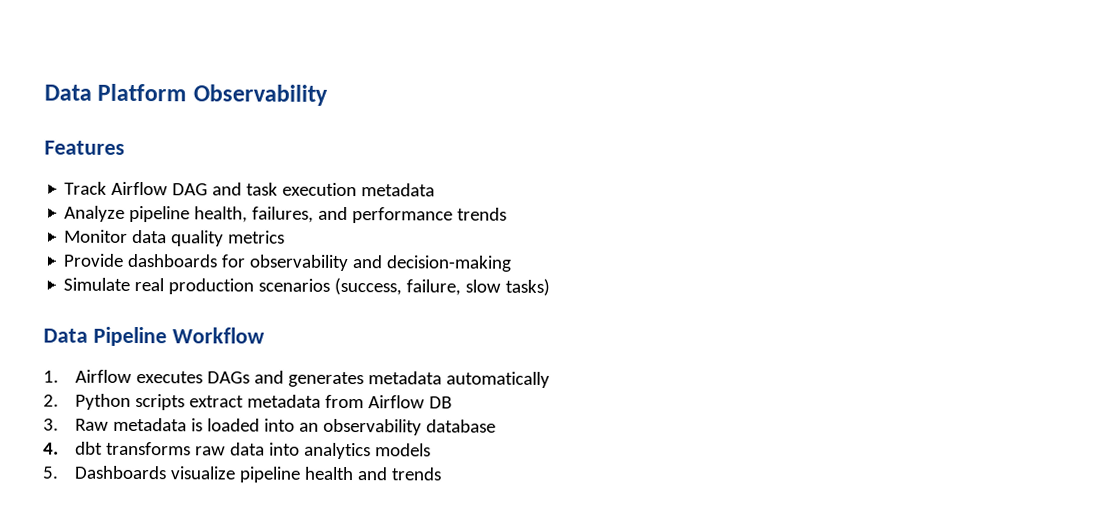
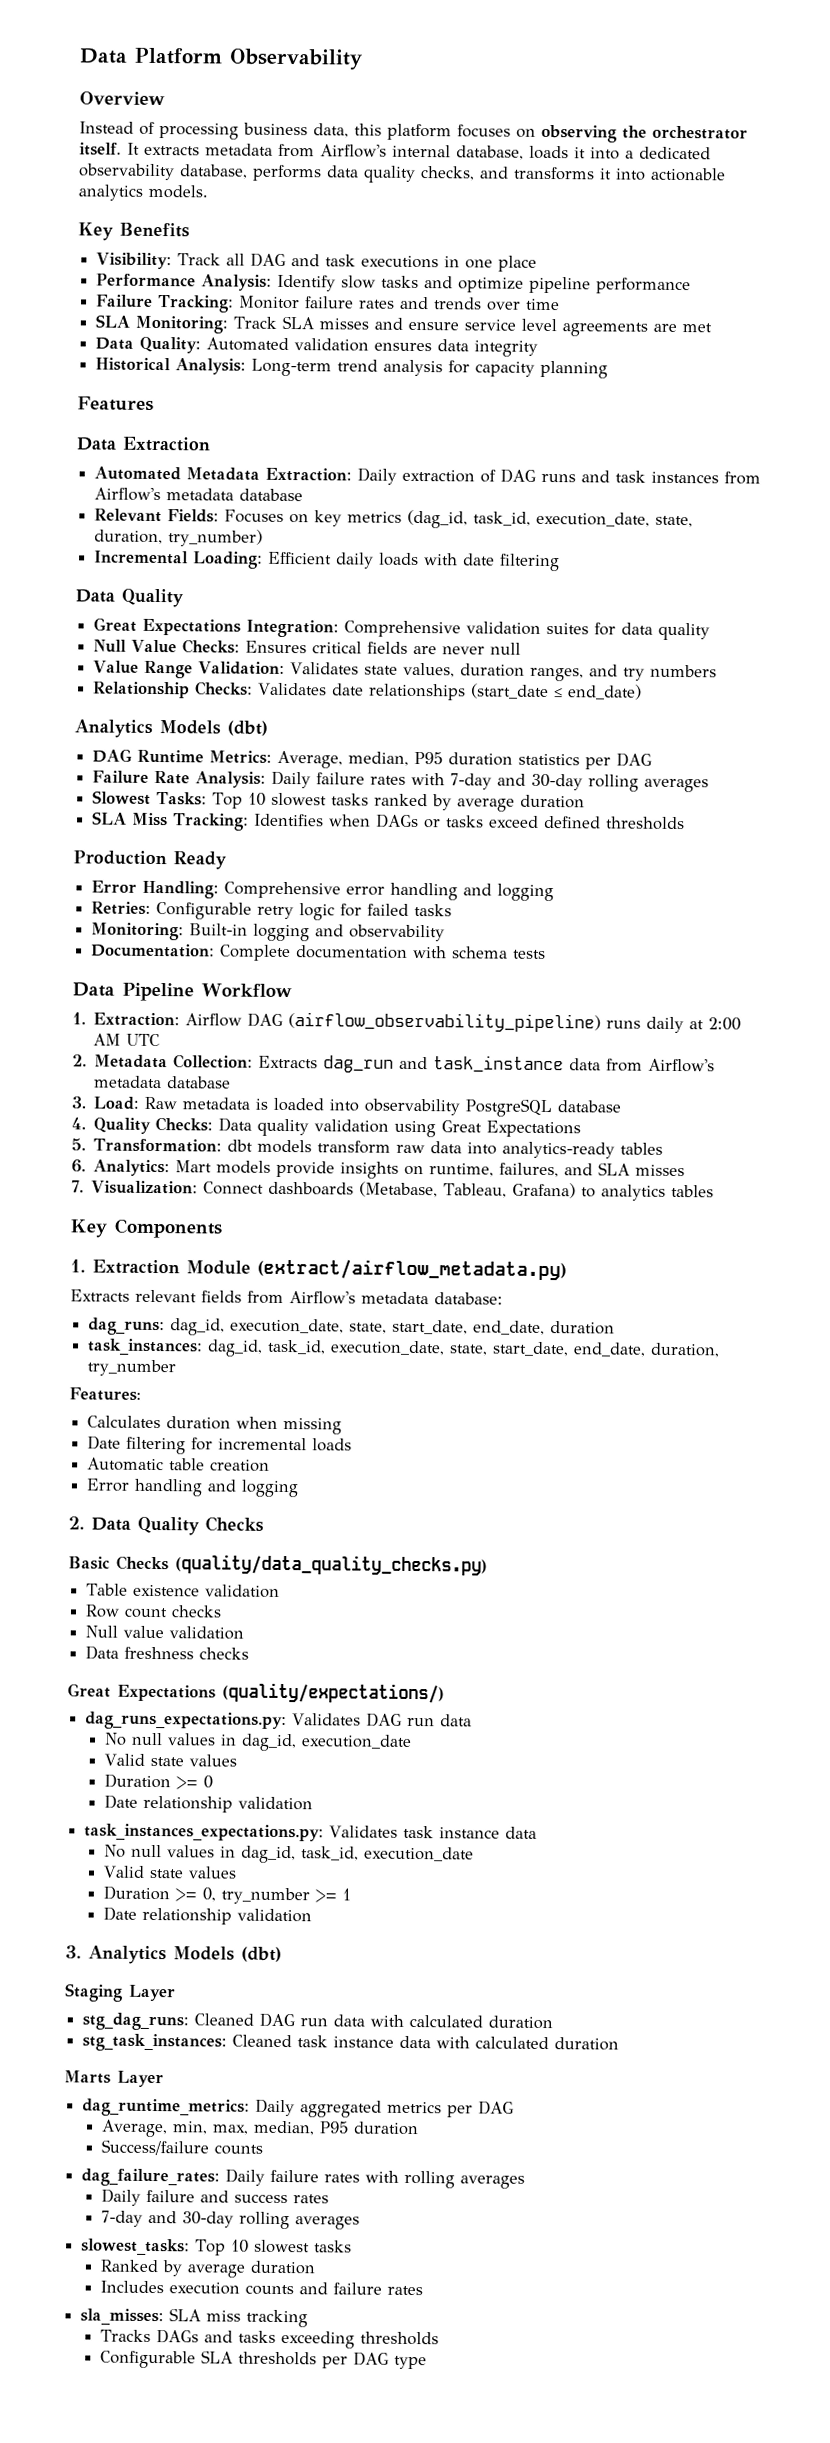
+ Overview
+ Instead of processing business data, this platform focuses on observing the orchestrator itself. It extracts metadata from Airflow's internal database, loads it into a dedicated observability database, performs data quality checks, and transforms it into actionable analytics models.
+ Key Benefits
+ Visibility: Track all DAG and task executions in one place
+ Performance Analysis: Identify slow tasks and optimize pipeline performance
+ Failure Tracking: Monitor failure rates and trends over time
+ SLA Monitoring: Track SLA misses and ensure service level agreements are met
+ Data Quality: Automated validation ensures data integrity
+ Historical Analysis: Long-term trend analysis for capacity planning
  Features
- Track Airflow DAG and task execution metadata
- Analyze pipeline health, failures, and performance trends
- Monitor data quality metrics
- Provide dashboards for observability and decision-making
- Simulate real production scenarios (success, failure, slow tasks)
+ Data Extraction
+ Automated Metadata Extraction: Daily extraction of DAG runs and task instances from Airflow's metadata database
+ Relevant Fields: Focuses on key metrics (dag_id, task_id, execution_date, state, duration, try_number)
+ Incremental Loading: Efficient daily loads with date filtering
+ Data Quality
+ Great Expectations Integration: Comprehensive validation suites for data quality
+ Null Value Checks: Ensures critical fields are never null
+ Value Range Validation: Validates state values, duration ranges, and try numbers
+ Relationship Checks: Validates date relationships (start_date ≤ end_date)
+ Analytics Models (dbt)
+ DAG Runtime Metrics: Average, median, P95 duration statistics per DAG
+ Failure Rate Analysis: Daily failure rates with 7-day and 30-day rolling averages
+ Slowest Tasks: Top 10 slowest tasks ranked by average duration
+ SLA Miss Tracking: Identifies when DAGs or tasks exceed defined thresholds
+ Production Ready
+ Error Handling: Comprehensive error handling and logging
+ Retries: Configurable retry logic for failed tasks
+ Monitoring: Built-in logging and observability
+ Documentation: Complete documentation with schema tests
  Data Pipeline Workflow
- 1. Airflow executes DAGs and generates metadata automatically
- 2. Python scripts extract metadata from Airflow DB
- 3. Raw metadata is loaded into an observability database
+ 1. Extraction: Airflow DAG (airflow_observability_pipeline) runs daily at 2:00 AM UTC
+ 2. Metadata Collection: Extracts dag_run and task_instance data from Airflow's metadata database
+ 3. Load: Raw metadata is loaded into observability PostgreSQL database
- 4. dbt transforms raw data into analytics models
- 5. Dashboards visualize pipeline health and trends
+ 4. Quality Checks: Data quality validation using Great Expectations
+ 5. Transformation: dbt models transform raw data into analytics-ready tables
+ 6. Analytics: Mart models provide insights on runtime, failures, and SLA misses
+ 7. Visualization: Connect dashboards (Metabase, Tableau, Grafana) to analytics tables
+ Key Components
+ 1. Extraction Module (extract/airflow_metadata.py)
+ Extracts relevant fields from Airflow's metadata database:
+ dag_runs: dag_id, execution_date, state, start_date, end_date, duration
+ task_instances: dag_id, task_id, execution_date, state, start_date, end_date, duration, try_number
+ Features:
+ Calculates duration when missing
+ Date filtering for incremental loads
+ Automatic table creation
+ Error handling and logging
+ 2. Data Quality Checks
+ Basic Checks (quality/data_quality_checks.py)
+ Table existence validation
+ Row count checks
+ Null value validation
+ Data freshness checks
+ Great Expectations (quality/expectations/)
+ dag_runs_expectations.py: Validates DAG run data
+ No null values in dag_id, execution_date
+ Valid state values
+ Duration >= 0
+ Date relationship validation
+ task_instances_expectations.py: Validates task instance data
+ No null values in dag_id, task_id, execution_date
+ Valid state values
+ Duration >= 0, try_number >= 1
+ Date relationship validation
+ 3. Analytics Models (dbt)
+ Staging Layer
+ stg_dag_runs: Cleaned DAG run data with calculated duration
+ stg_task_instances: Cleaned task instance data with calculated duration
+ Marts Layer
+ dag_runtime_metrics: Daily aggregated metrics per DAG
+ Average, min, max, median, P95 duration
+ Success/failure counts
+ dag_failure_rates: Daily failure rates with rolling averages
+ Daily failure and success rates
+ 7-day and 30-day rolling averages
+ slowest_tasks: Top 10 slowest tasks
+ Ranked by average duration
+ Includes execution counts and failure rates
+ sla_misses: SLA miss tracking
+ Tracks DAGs and tasks exceeding thresholds
+ Configurable SLA thresholds per DAG type

